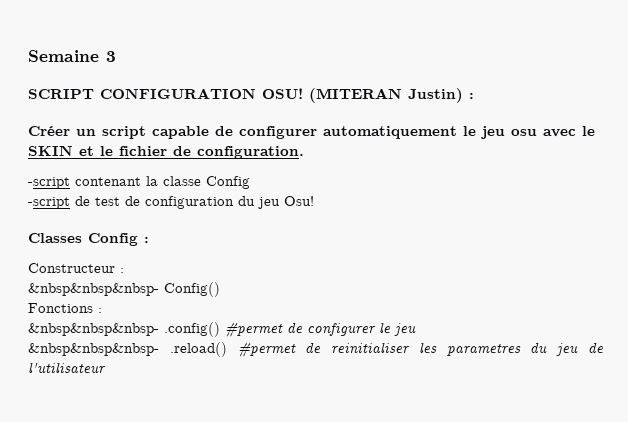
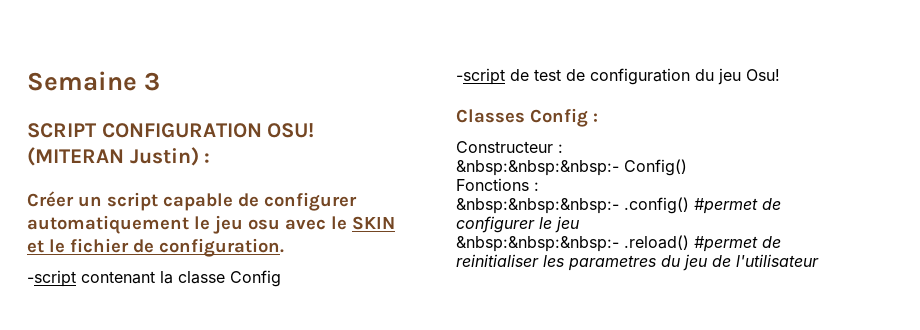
- &nbsp&nbsp&nbsp- Config()
+ &nbsp:&nbsp:&nbsp:- Config()
- &nbsp&nbsp&nbsp- .config() #permet de configurer le jeu
+ &nbsp:&nbsp:&nbsp:- .config() #permet de configurer le jeu
- &nbsp&nbsp&nbsp- .reload() #permet de reinitialiser les parametres du jeu de l'utilisateur
+ &nbsp:&nbsp:&nbsp:- .reload() #permet de reinitialiser les parametres du jeu de l'utilisateur

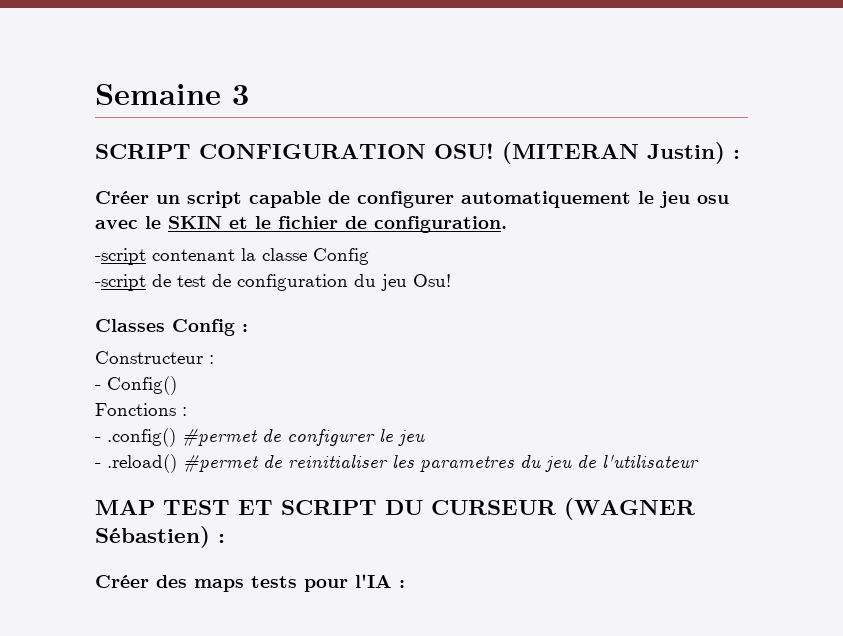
- &nbsp:&nbsp:&nbsp:- Config()
+ - Config()
- &nbsp:&nbsp:&nbsp:- .config() #permet de configurer le jeu
+ - .config() #permet de configurer le jeu
- &nbsp:&nbsp:&nbsp:- .reload() #permet de reinitialiser les parametres du jeu de l'utilisateur
+ - .reload() #permet de reinitialiser les parametres du jeu de l'utilisateur
+ MAP TEST ET SCRIPT DU CURSEUR (WAGNER Sébastien) :
+ Créer des maps tests pour l'IA :

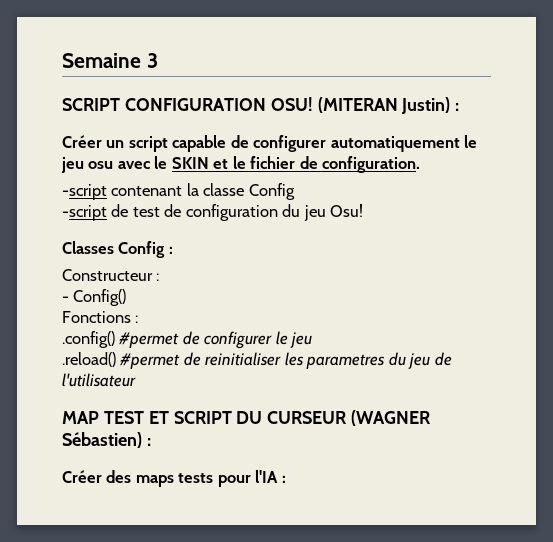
- - .config() #permet de configurer le jeu
+ .config() #permet de configurer le jeu
- - .reload() #permet de reinitialiser les parametres du jeu de l'utilisateur
+ .reload() #permet de reinitialiser les parametres du jeu de l'utilisateur

